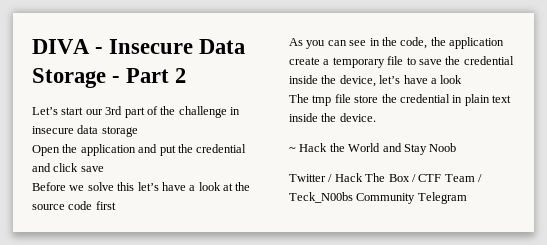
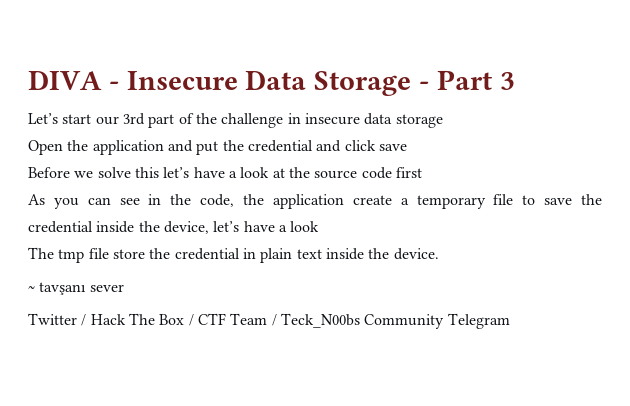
- DIVA - Insecure Data Storage - Part 2
+ DIVA - Insecure Data Storage - Part 3
- ~ Hack the World and Stay Noob
+ ~ tavşanı sever

